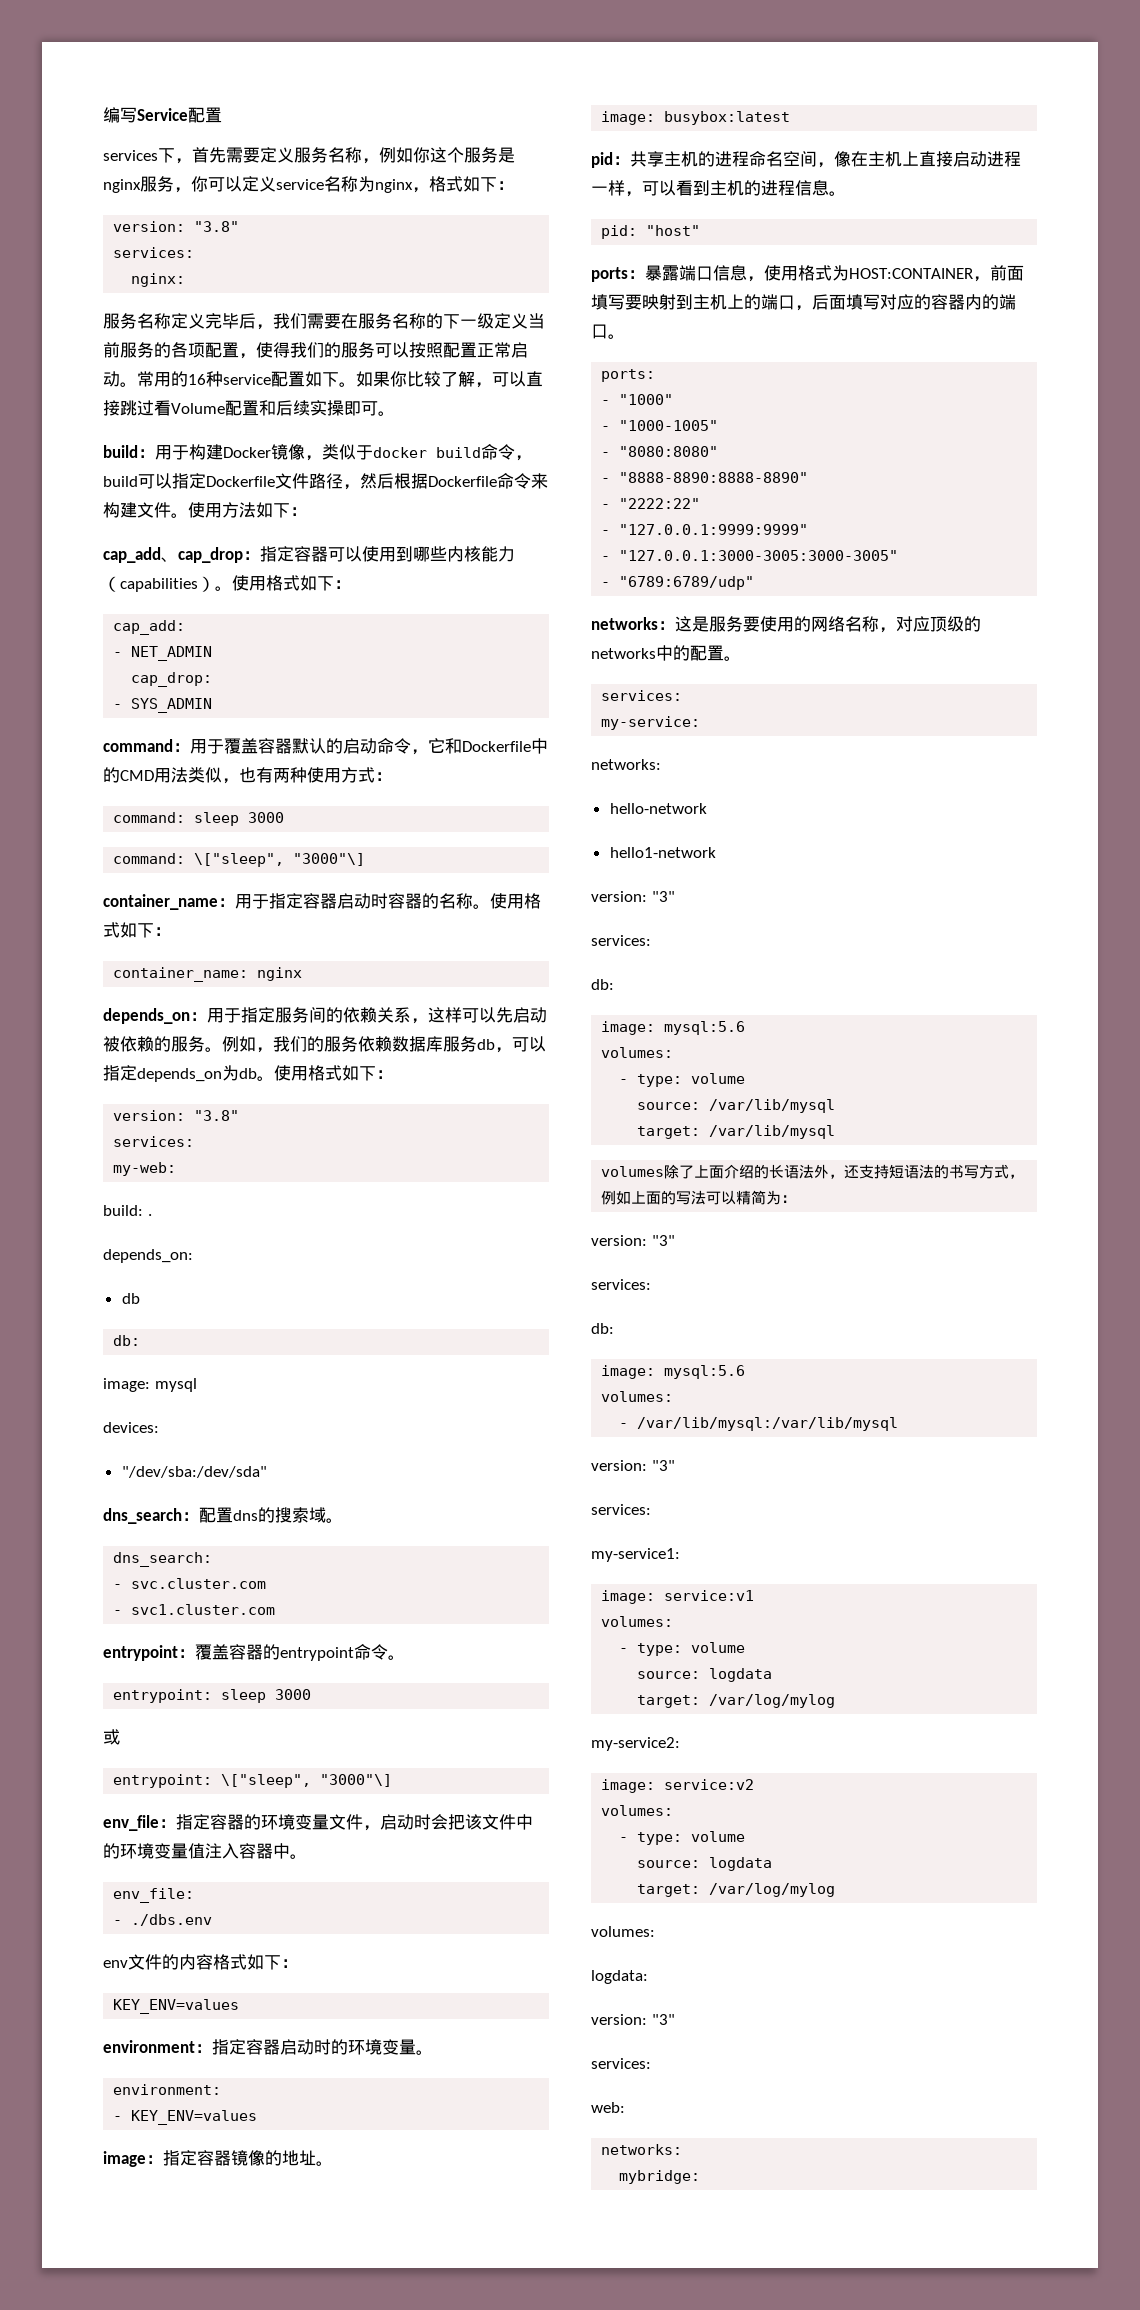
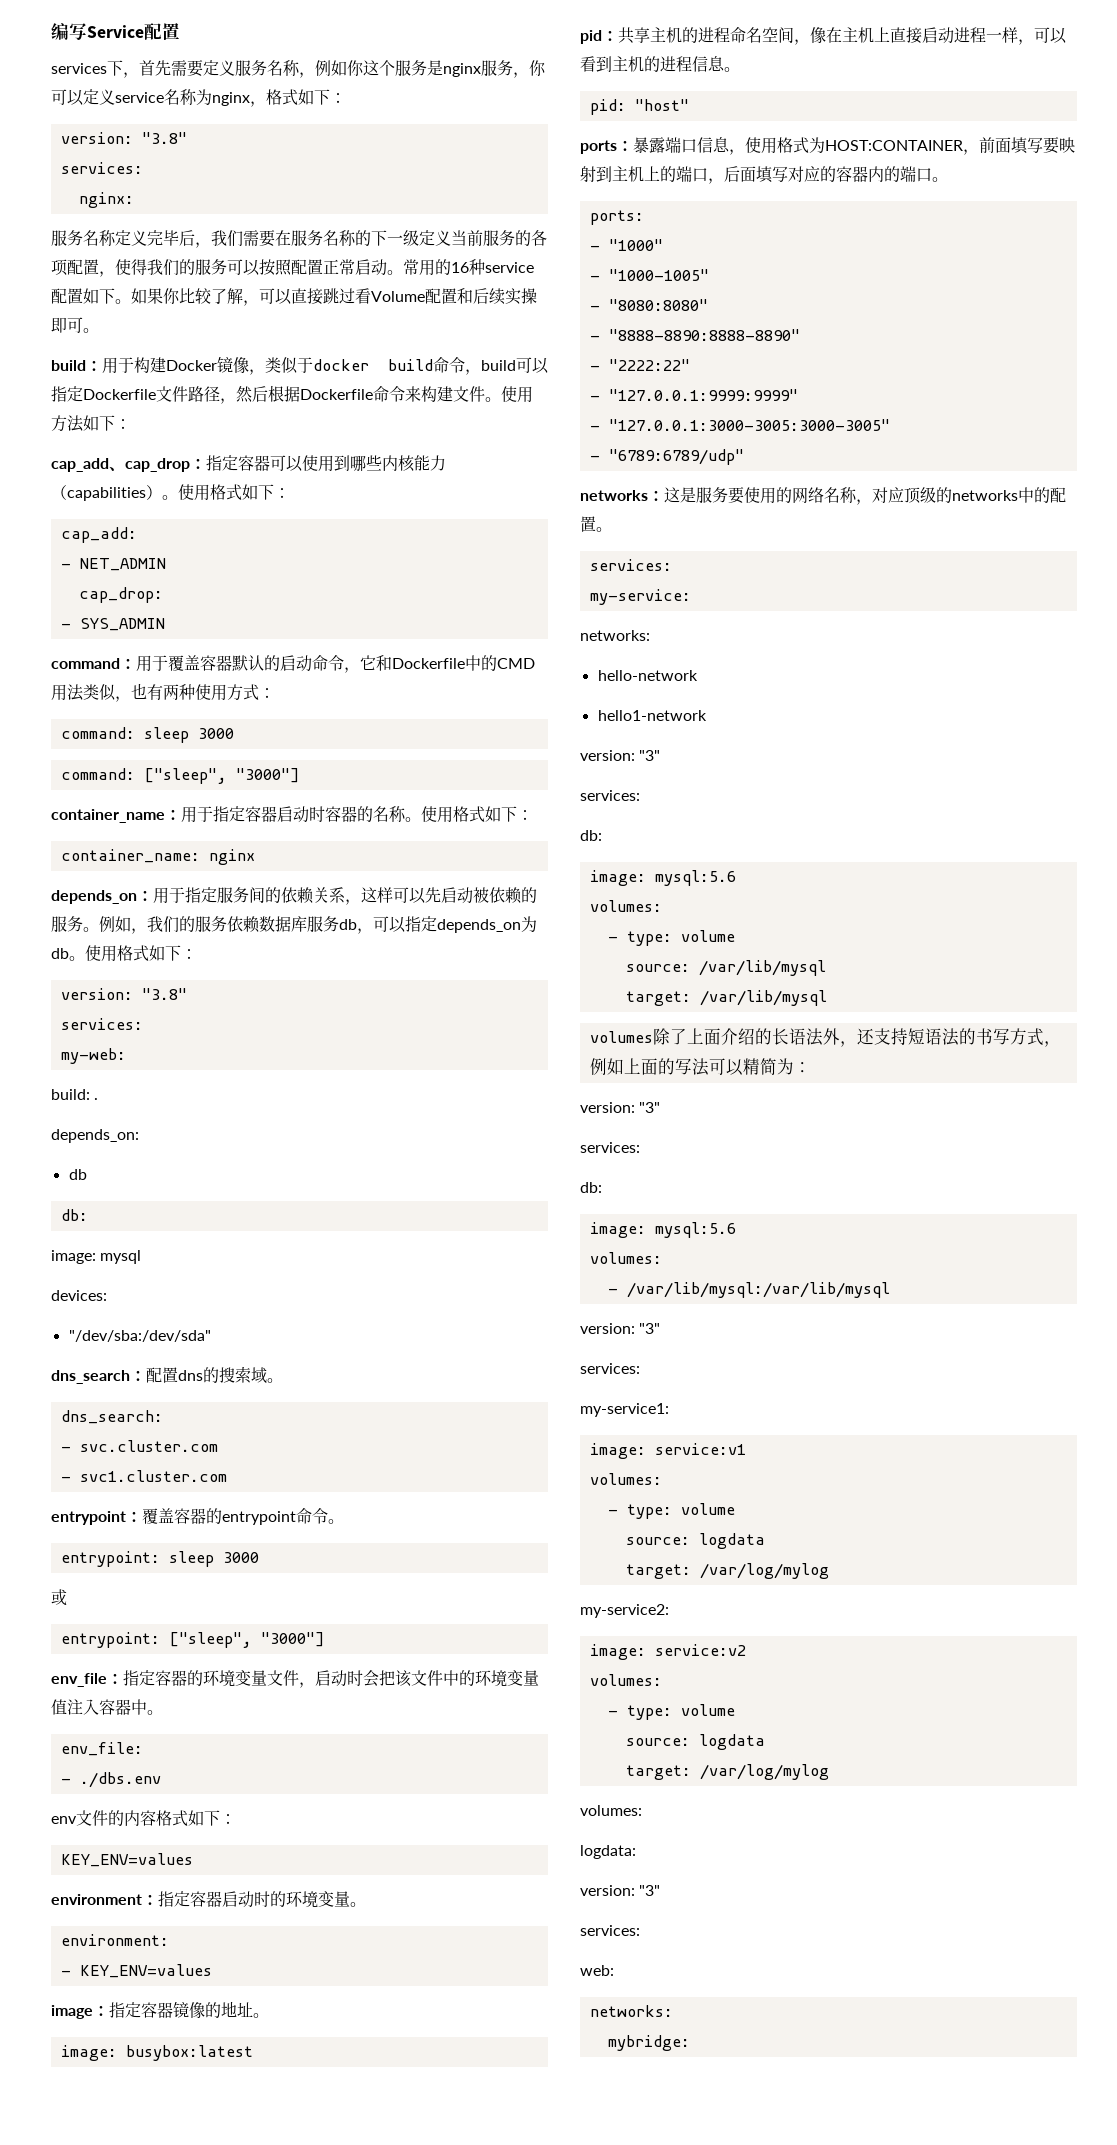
- command: \["sleep", "3000"\]
+ command: ["sleep", "3000"]
- entrypoint: \["sleep", "3000"\]
+ entrypoint: ["sleep", "3000"]

